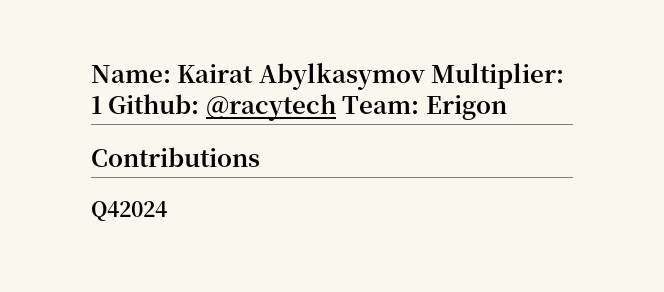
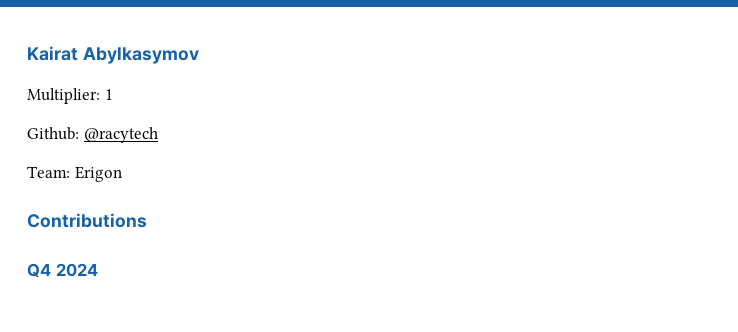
- Name: Kairat Abylkasymov Multiplier: 1 Github: @racytech Team: Erigon
+ Kairat Abylkasymov
+ Multiplier: 1
+ Github: @racytech
+ Team: Erigon
- Q42024
+ Q4 2024

